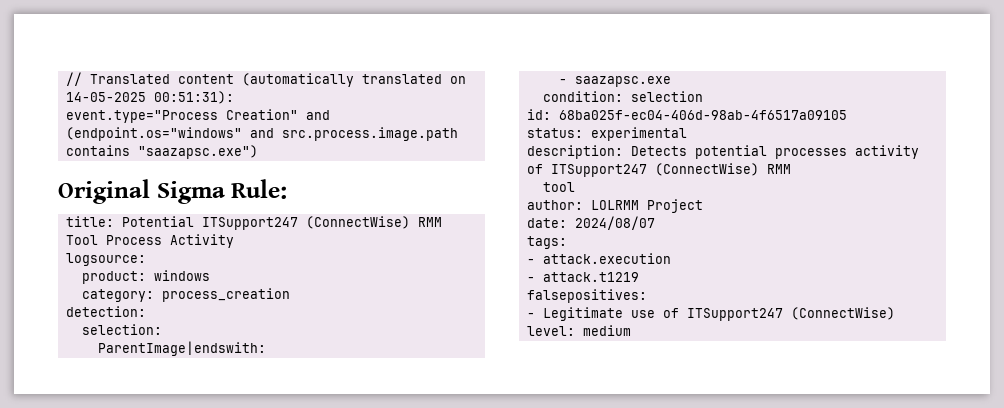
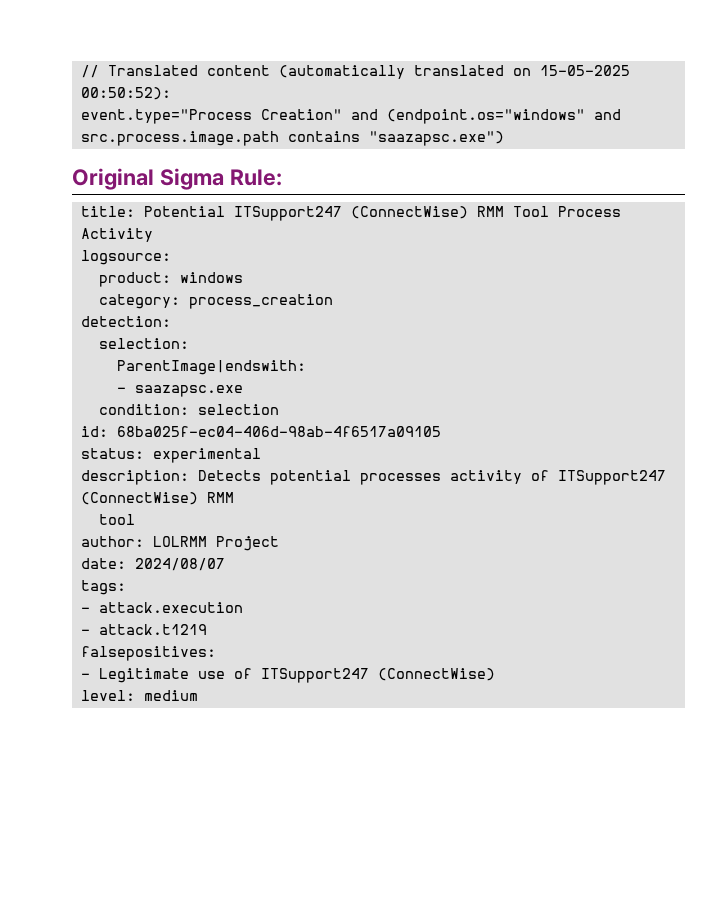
- // Translated content (automatically translated on 14-05-2025 00:51:31):
+ // Translated content (automatically translated on 15-05-2025 00:50:52):

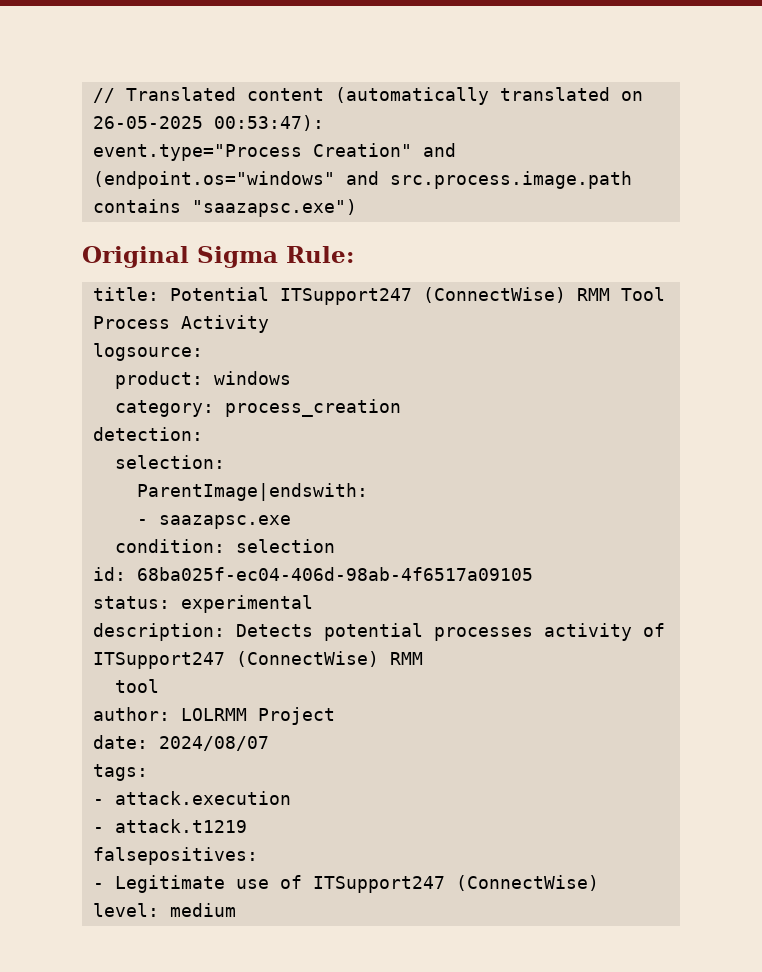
- // Translated content (automatically translated on 15-05-2025 00:50:52):
+ // Translated content (automatically translated on 26-05-2025 00:53:47):

